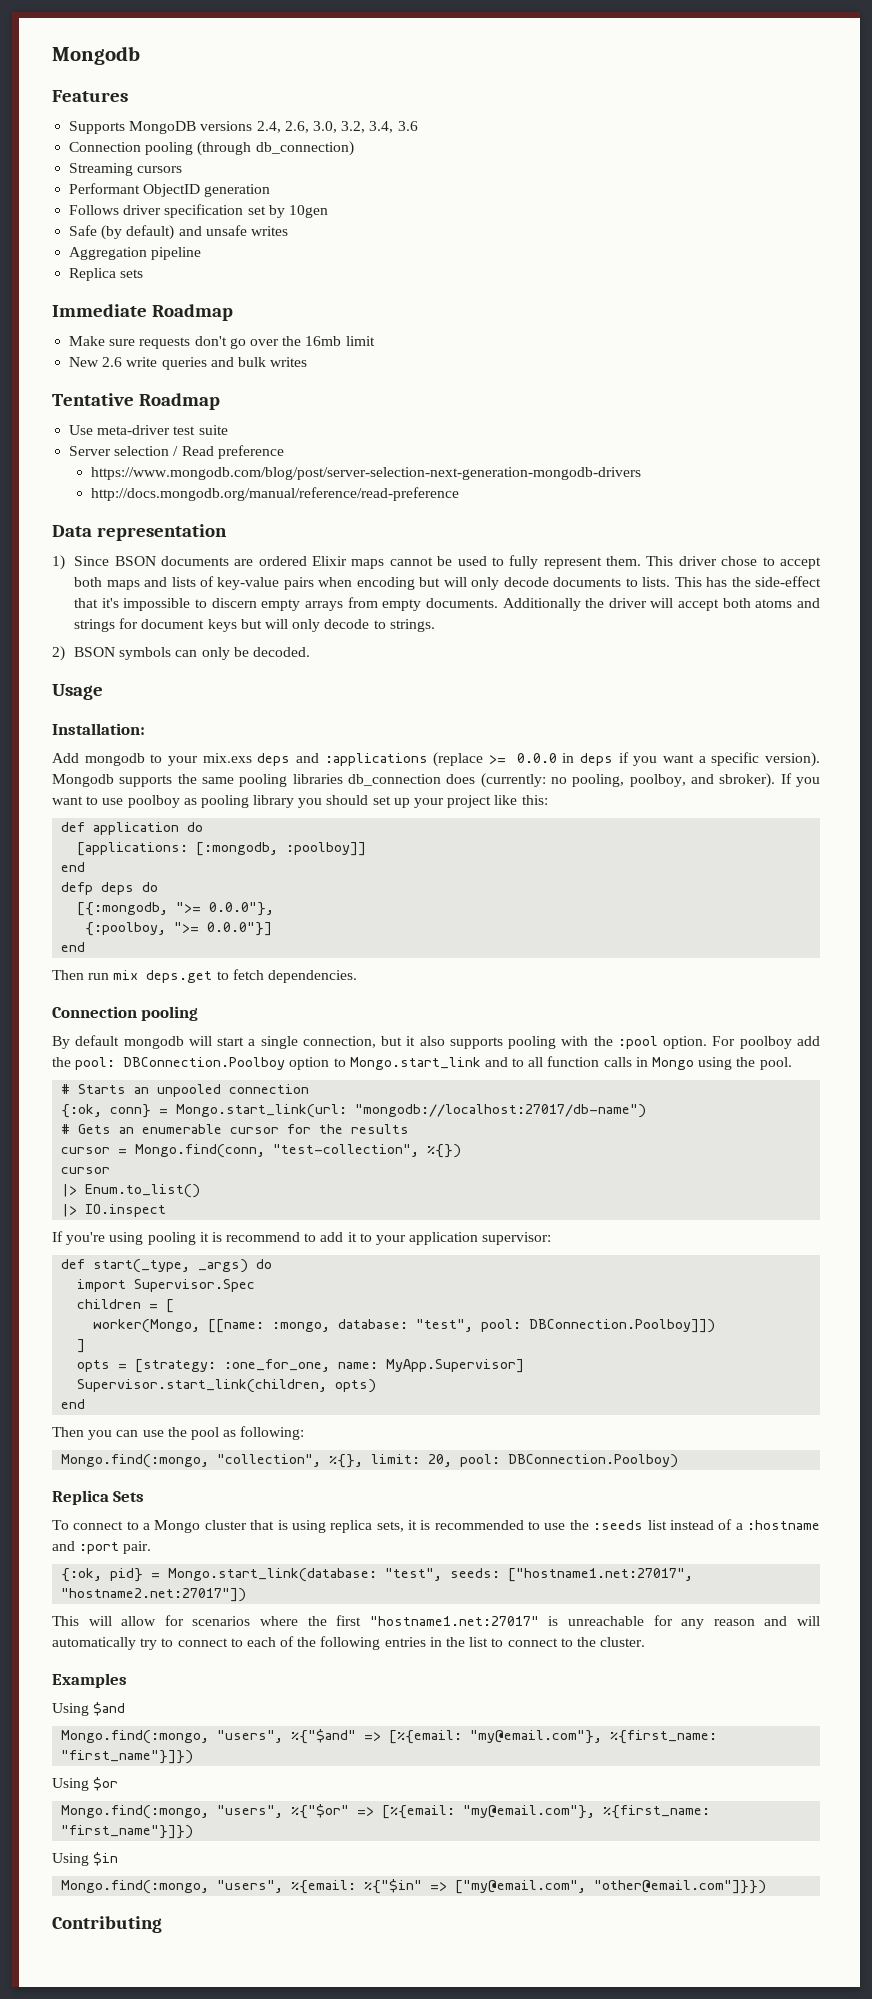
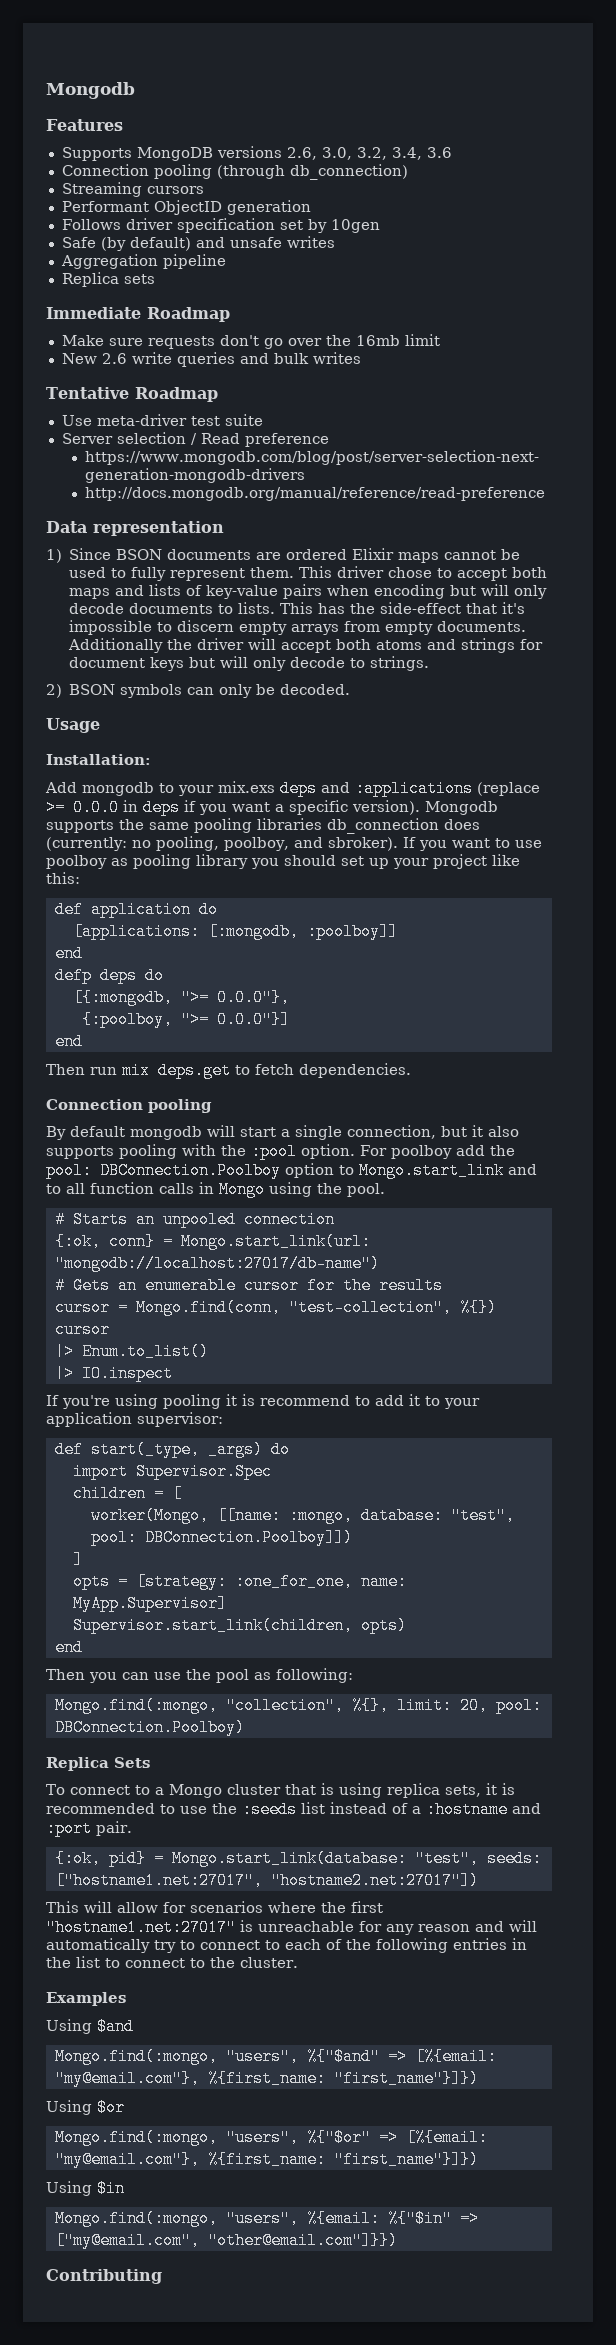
- Supports MongoDB versions 2.4, 2.6, 3.0, 3.2, 3.4, 3.6
+ Supports MongoDB versions 2.6, 3.0, 3.2, 3.4, 3.6

